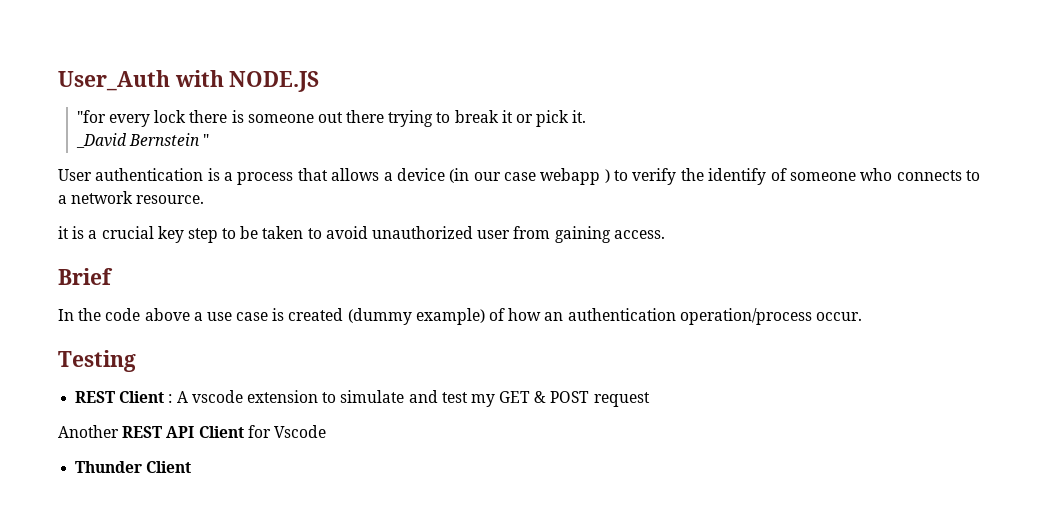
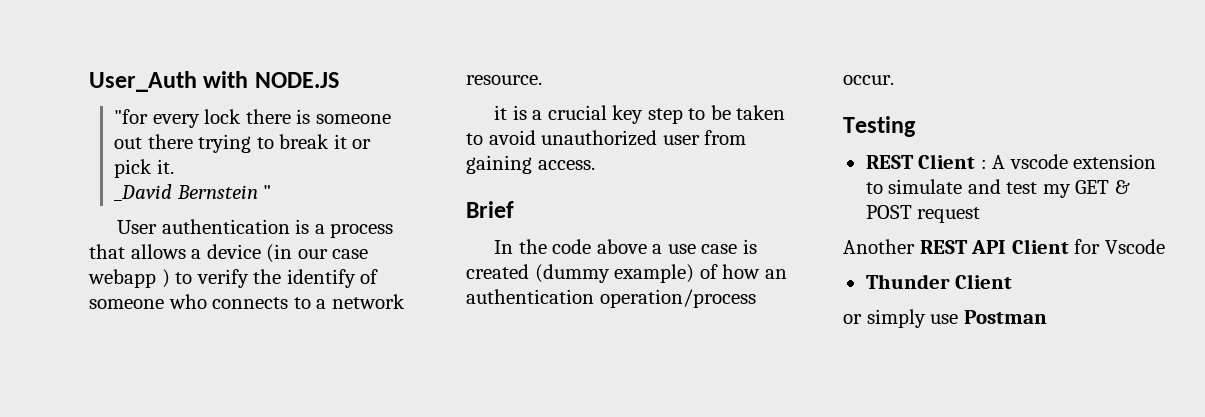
+ or simply use Postman

